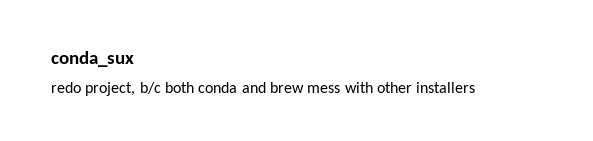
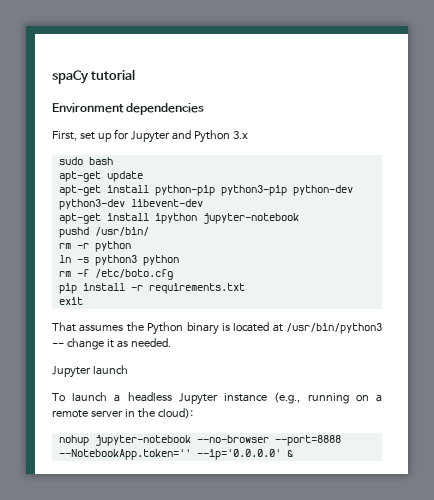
- conda_sux
- redo project, b/c both conda and brew mess with other installers
+ spaCy tutorial
+ Environment dependencies
+ First, set up for Jupyter and Python 3.x
+ sudo bash
+ apt-get update
+ apt-get install python-pip python3-pip python-dev python3-dev libevent-dev
+ apt-get install ipython jupyter-notebook
+ pushd /usr/bin/
+ rm -r python
+ ln -s python3 python
+ rm -f /etc/boto.cfg
+ pip install -r requirements.txt
+ exit
+ That assumes the Python binary is located at /usr/bin/python3 -- change it as needed.
+ Jupyter launch
+ To launch a headless Jupyter instance (e.g., running on a remote server in the cloud):
+ nohup jupyter-notebook --no-browser --port=8888 --NotebookApp.token='' --ip='0.0.0.0' &

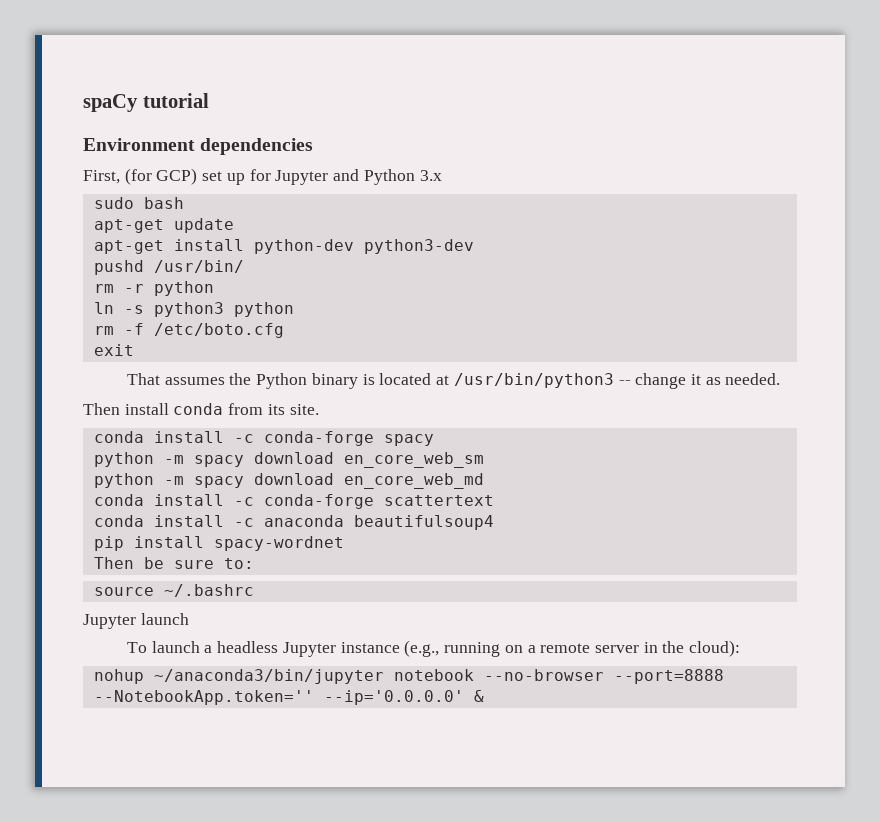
- First, set up for Jupyter and Python 3.x
+ First, (for GCP) set up for Jupyter and Python 3.x
- apt-get install python-pip python3-pip python-dev python3-dev libevent-dev
- apt-get install ipython jupyter-notebook
+ apt-get install python-dev python3-dev
- pip install -r requirements.txt
+ Then install conda from its site.
+ conda install -c conda-forge spacy
+ python -m spacy download en_core_web_sm
+ python -m spacy download en_core_web_md
+ conda install -c conda-forge scattertext
+ conda install -c anaconda beautifulsoup4
+ pip install spacy-wordnet
+ Then be sure to:
+ source ~/.bashrc
- nohup jupyter-notebook --no-browser --port=8888 --NotebookApp.token='' --ip='0.0.0.0' &
+ nohup ~/anaconda3/bin/jupyter notebook --no-browser --port=8888 --NotebookApp.token='' --ip='0.0.0.0' &

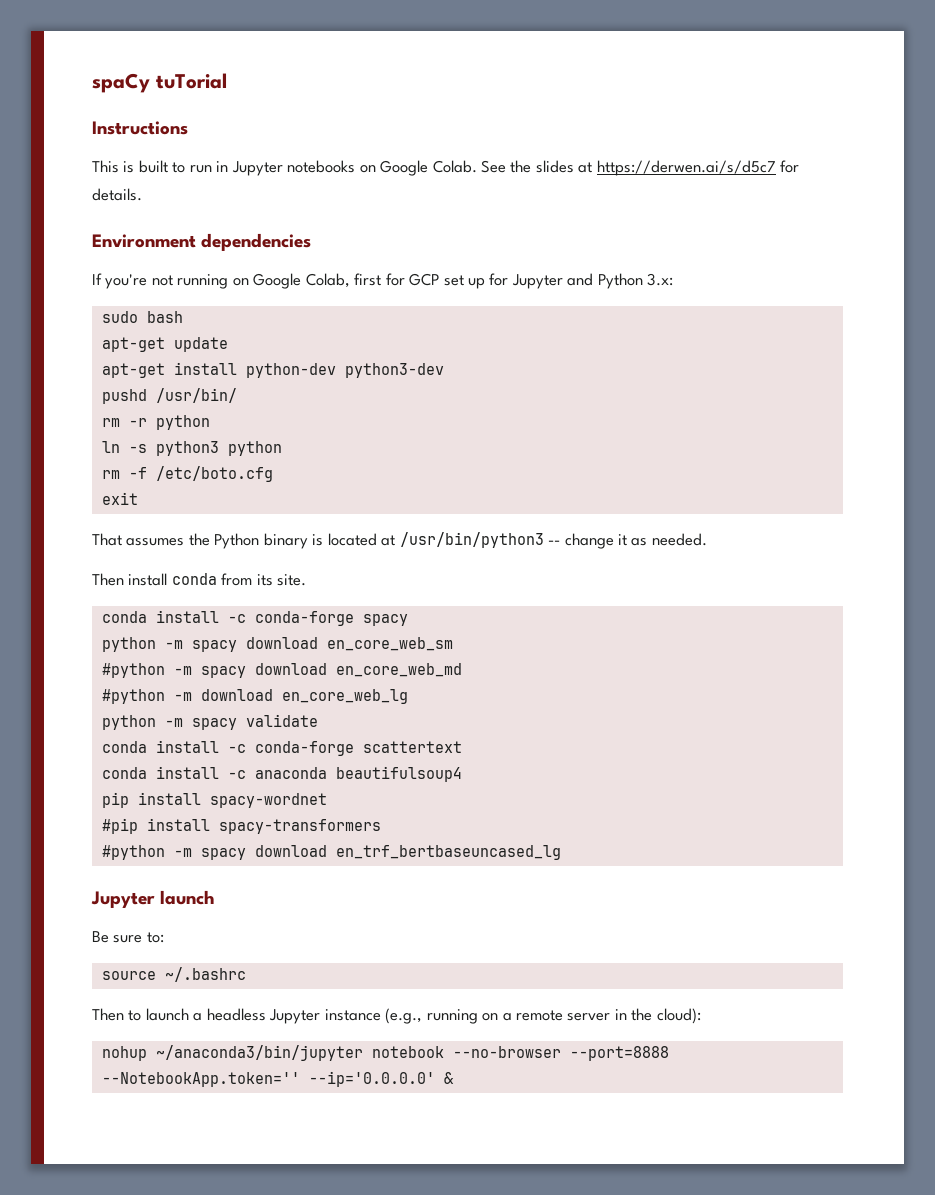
- spaCy tutorial
+ spaCy tuTorial
+ Instructions
+ This is built to run in Jupyter notebooks on Google Colab. See the slides at https://derwen.ai/s/d5c7 for details.
  Environment dependencies
- First, (for GCP) set up for Jupyter and Python 3.x
+ If you're not running on Google Colab, first for GCP set up for Jupyter and Python 3.x:
- python -m spacy download en_core_web_md
+ #python -m spacy download en_core_web_md
+ #python -m download en_core_web_lg
+ python -m spacy validate
- Then be sure to:
+ #pip install spacy-transformers
+ #python -m spacy download en_trf_bertbaseuncased_lg
+ Jupyter launch
+ Be sure to:
- Jupyter launch
- To launch a headless Jupyter instance (e.g., running on a remote server in the cloud):
+ Then to launch a headless Jupyter instance (e.g., running on a remote server in the cloud):

